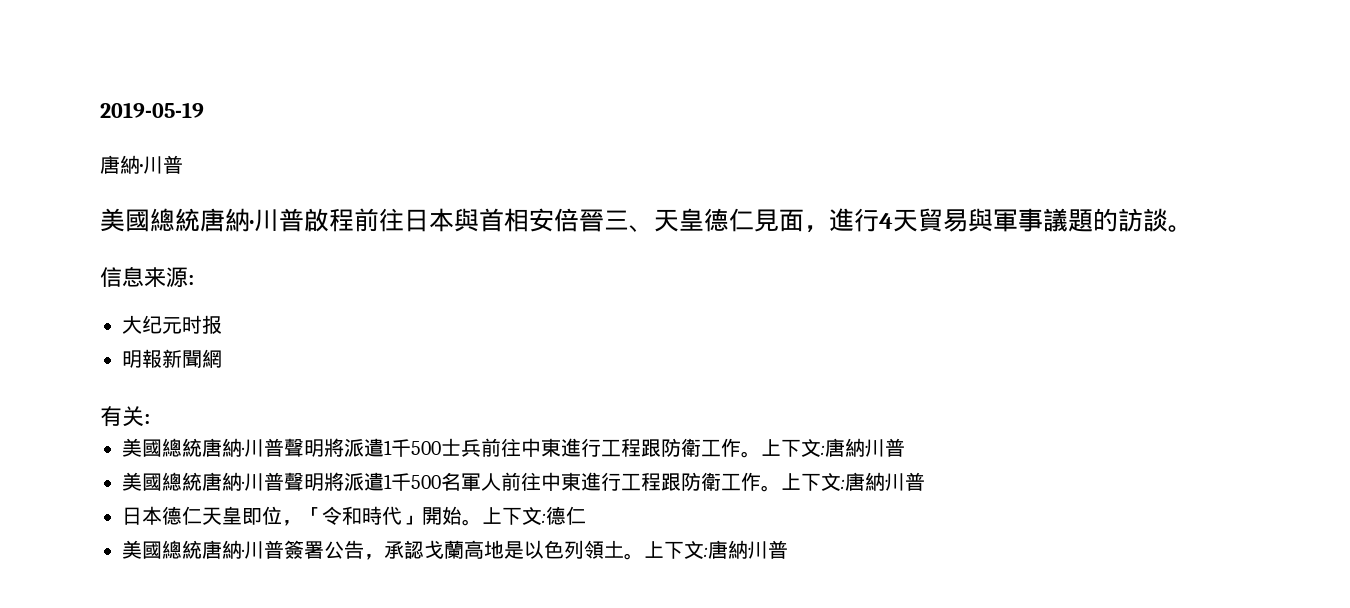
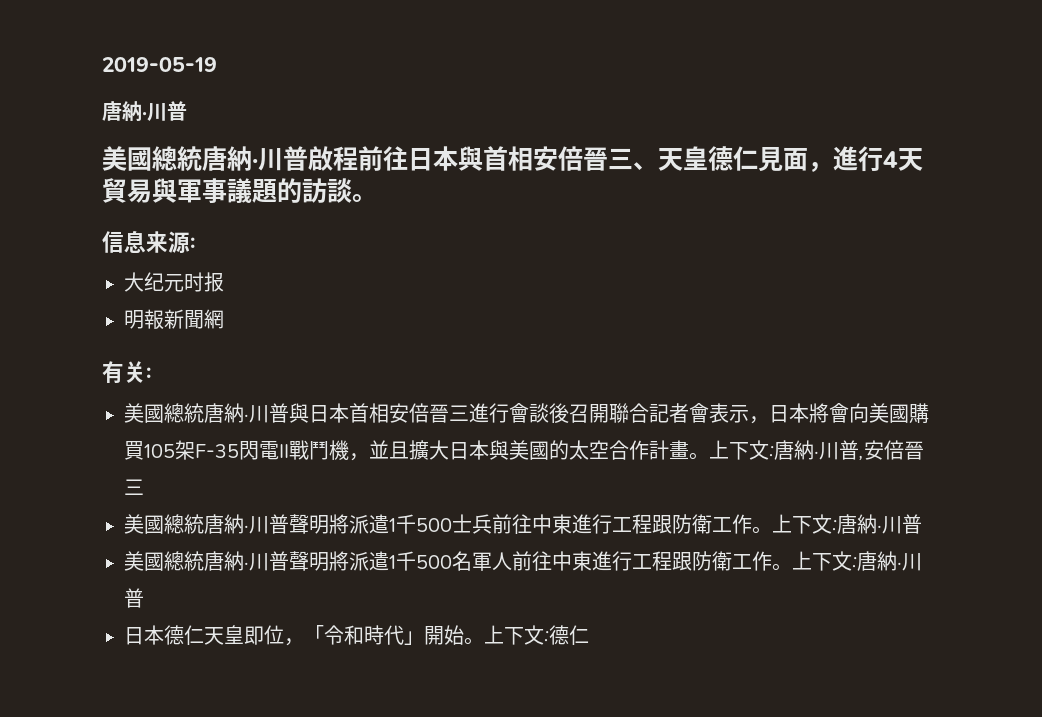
+ 美國總統唐納·川普與日本首相安倍晉三進行會談後召開聯合記者會表示，日本將會向美國購買105架F-35閃電II戰鬥機，並且擴大日本與美國的太空合作計畫。上下文:唐納·川普,安倍晉三
- 美國總統唐納·川普簽署公告，承認戈蘭高地是以色列領土。上下文:唐納·川普

